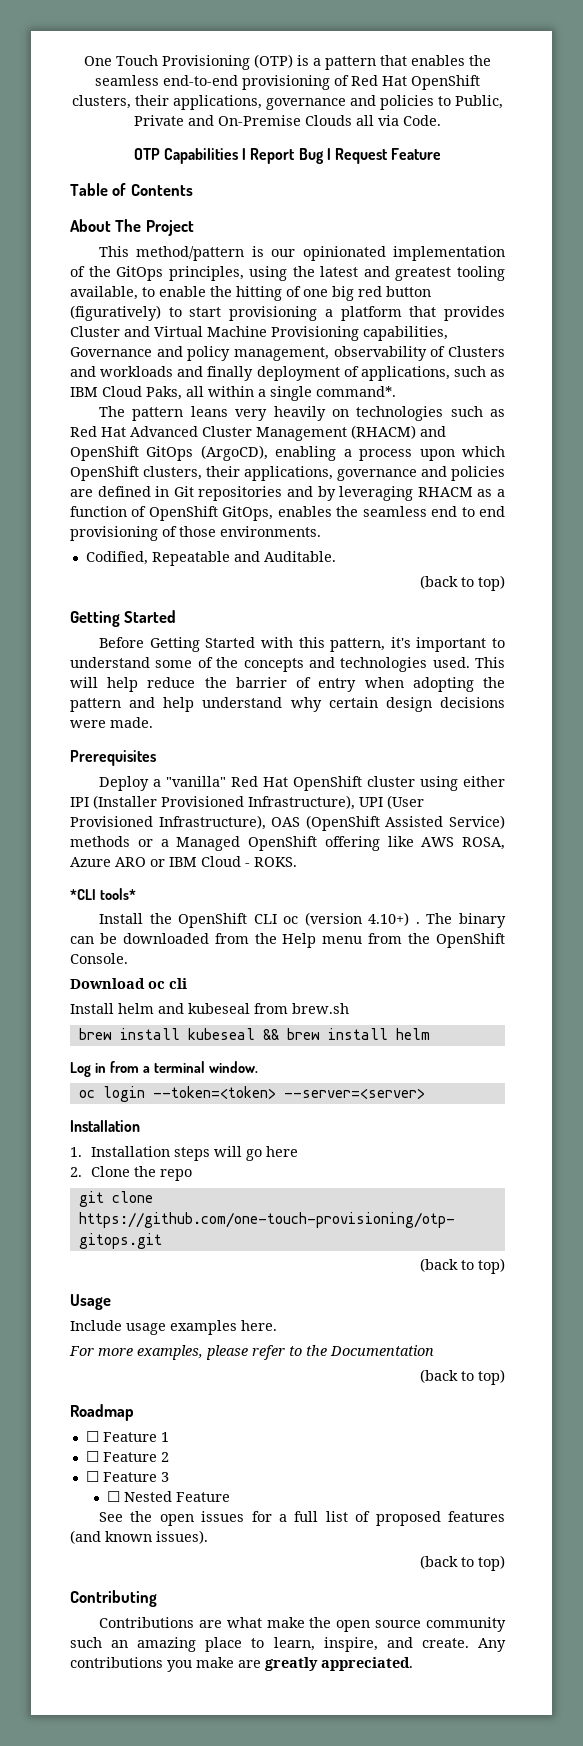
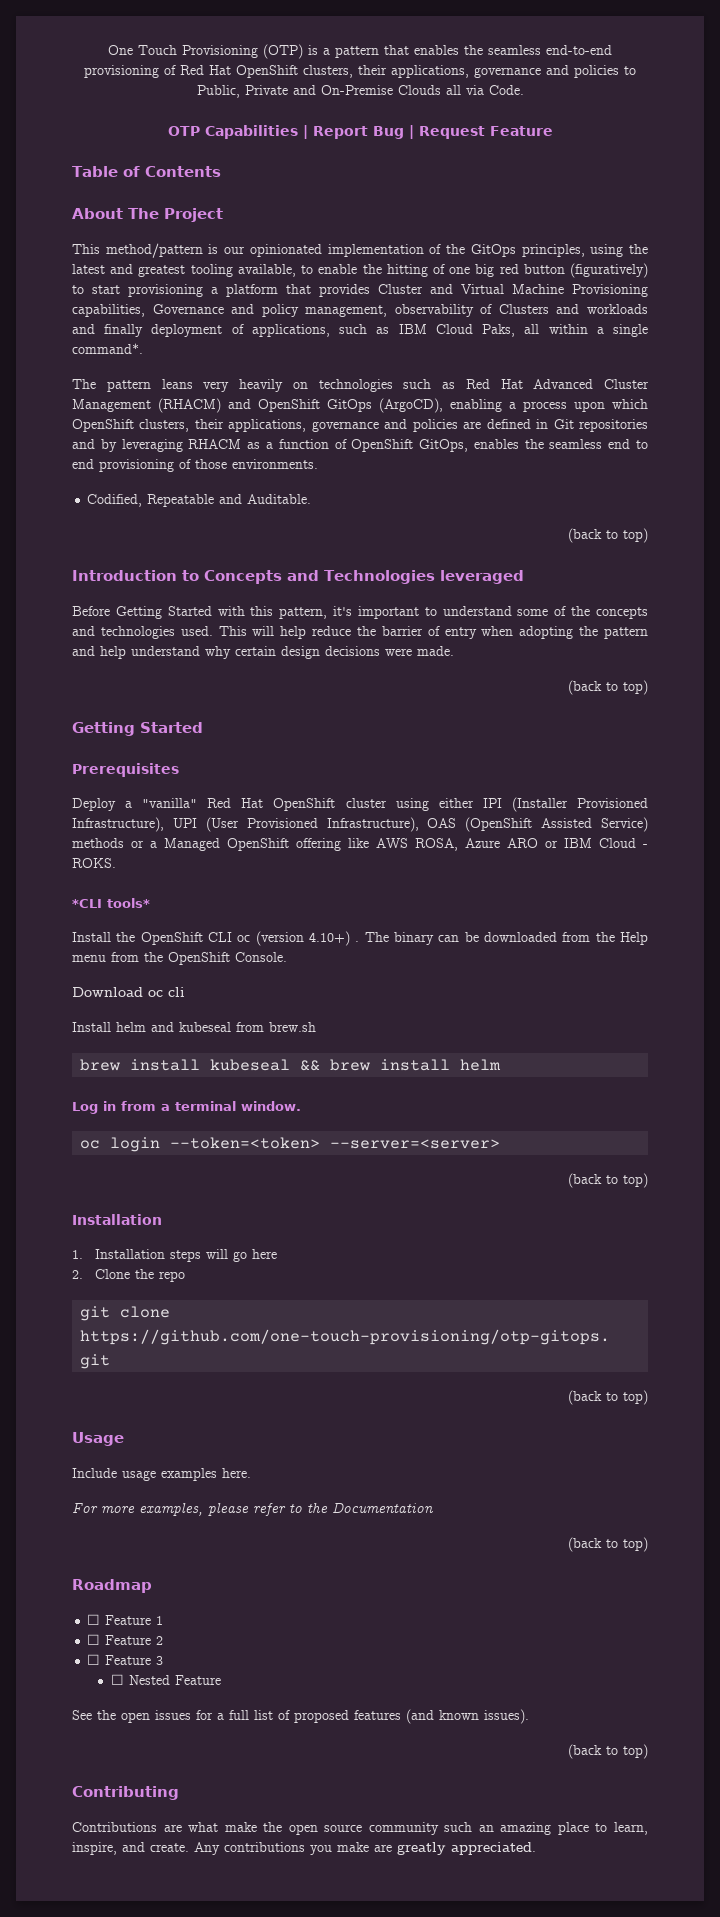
  Codified, Repeatable and Auditable.
  (back to top)
- Getting Started
+ Introduction to Concepts and Technologies leveraged
  This will help reduce the barrier of entry when adopting the pattern and help understand why certain design decisions were made.
+ (back to top)
+ Getting Started
  oc login --token=<token> --server=<server>
+ (back to top)

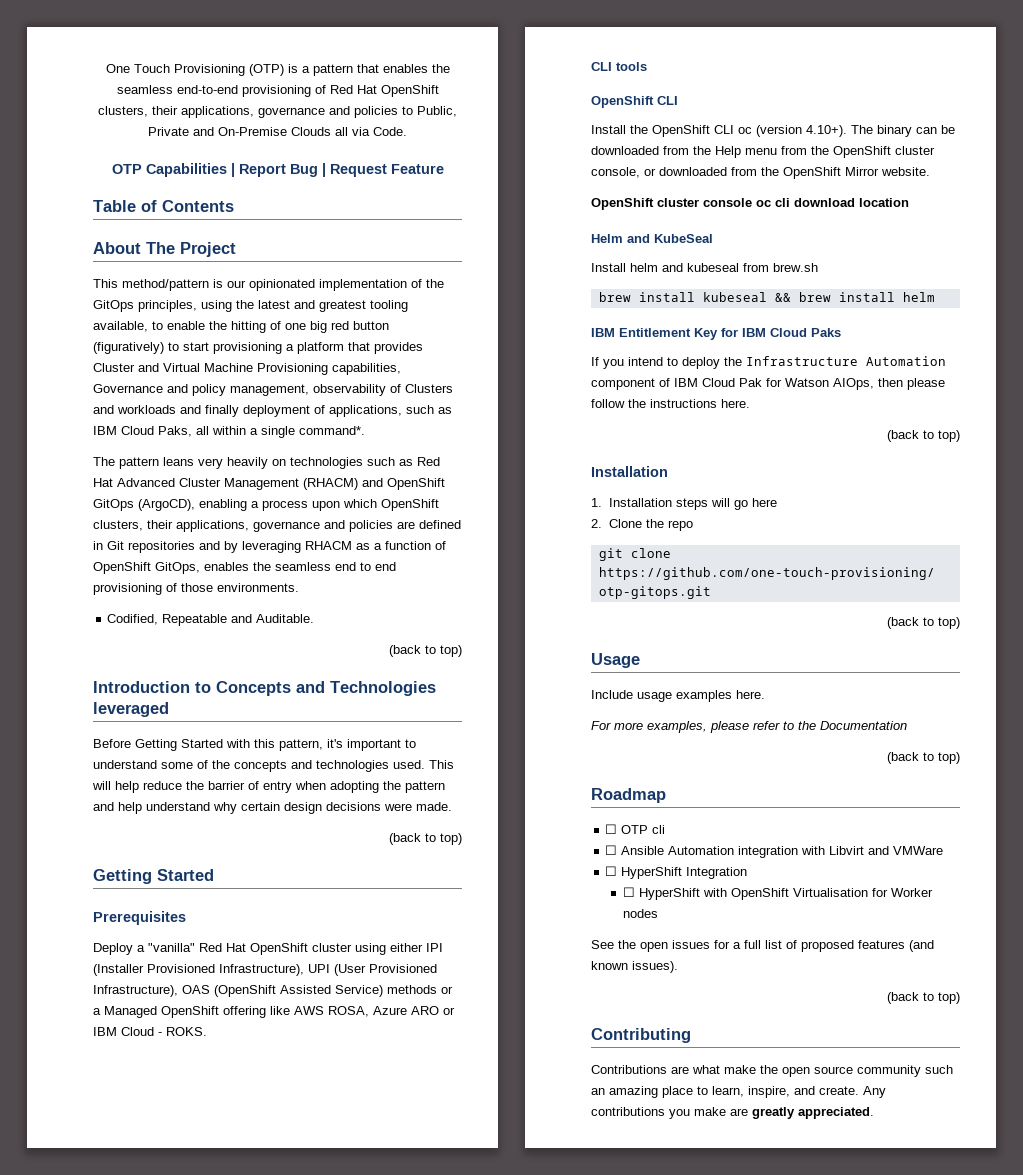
- *CLI tools*
+ CLI tools
+ OpenShift CLI
- Install the OpenShift CLI oc (version 4.10+) . The binary can be downloaded from the Help menu from the OpenShift Console.
- Download oc cli
+ Install the OpenShift CLI oc (version 4.10+). The binary can be downloaded from the Help menu from the OpenShift cluster console, or downloaded from the OpenShift Mirror website.
+ OpenShift cluster console oc cli download location
+ Helm and KubeSeal
- Log in from a terminal window.
- oc login --token=<token> --server=<server>
+ IBM Entitlement Key for IBM Cloud Paks
+ If you intend to deploy the Infrastructure Automation component of IBM Cloud Pak for Watson AIOps, then please follow the instructions here.
- ☐ Feature 1
- ☐ Feature 2
- ☐ Feature 3
- ☐ Nested Feature
+ ☐ OTP cli
+ ☐ Ansible Automation integration with Libvirt and VMWare
+ ☐ HyperShift Integration
+ ☐ HyperShift with OpenShift Virtualisation for Worker nodes

